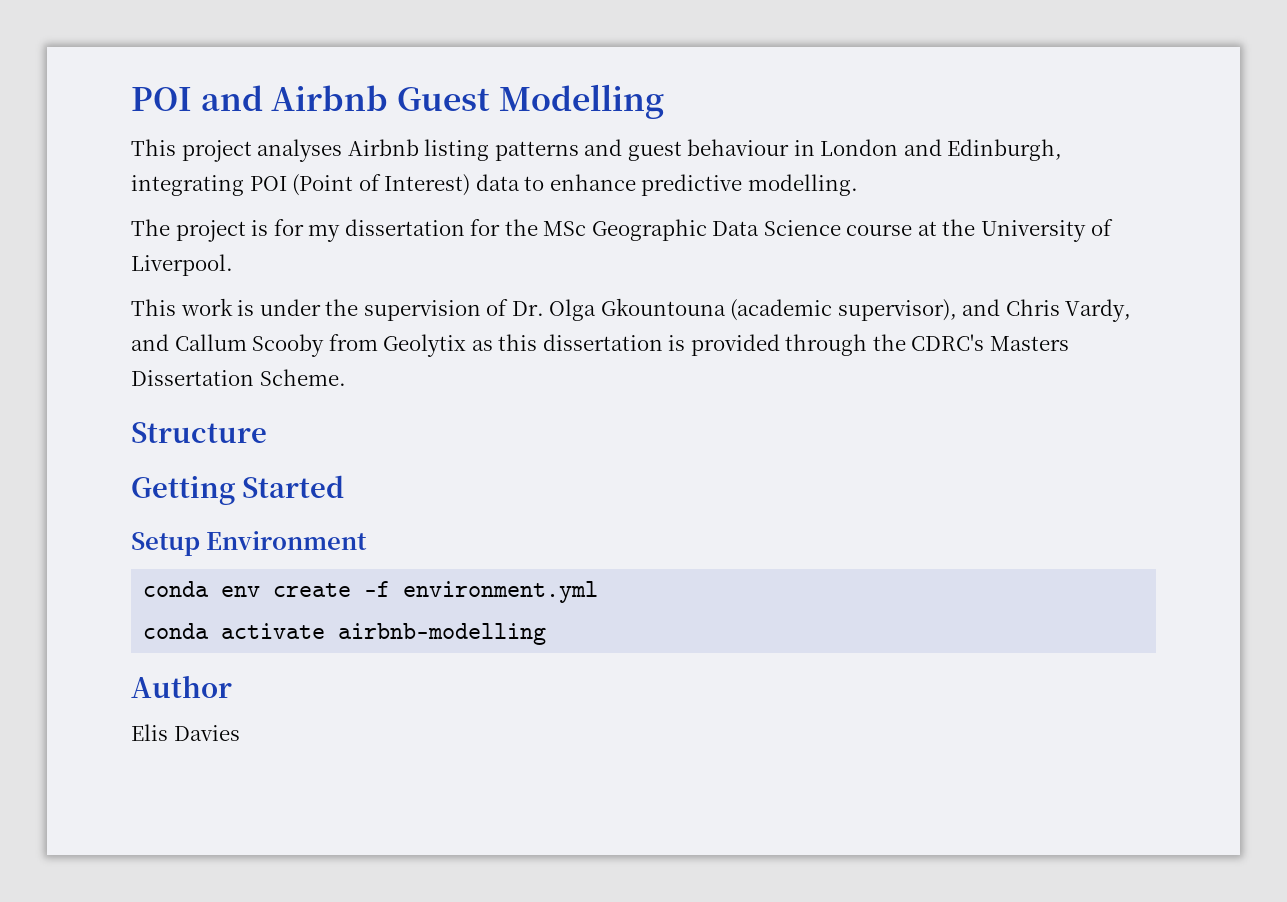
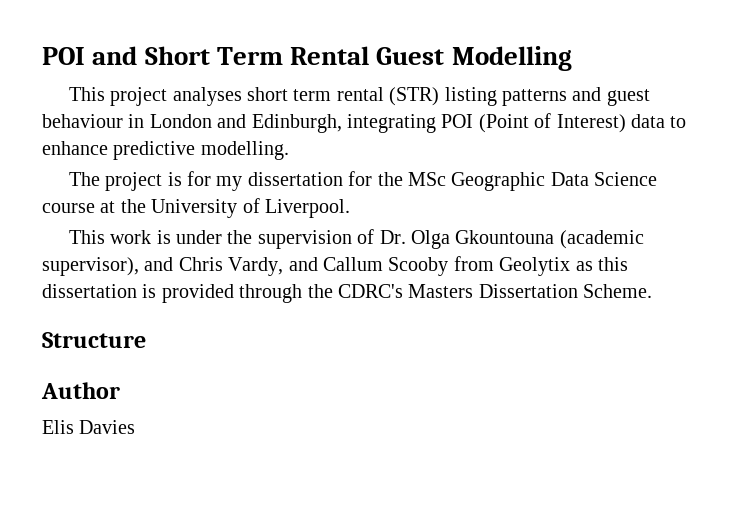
- POI and Airbnb Guest Modelling
+ POI and Short Term Rental Guest Modelling
- This project analyses Airbnb listing patterns and guest behaviour in London and Edinburgh, integrating POI (Point of Interest) data to enhance predictive modelling.
+ This project analyses short term rental (STR) listing patterns and guest behaviour in London and Edinburgh, integrating POI (Point of Interest) data to enhance predictive modelling.
- Getting Started
- Setup Environment
- conda env create -f environment.yml
- conda activate airbnb-modelling

